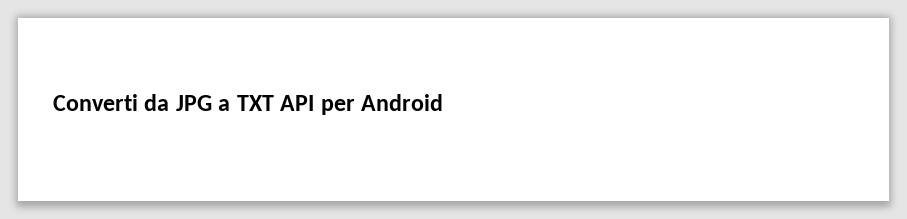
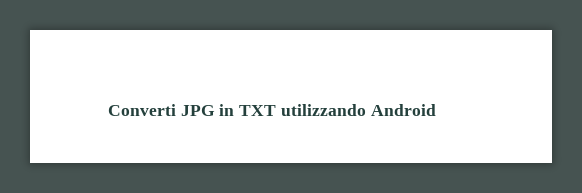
- Converti da JPG a TXT API per Android
+ Converti JPG in TXT utilizzando Android

